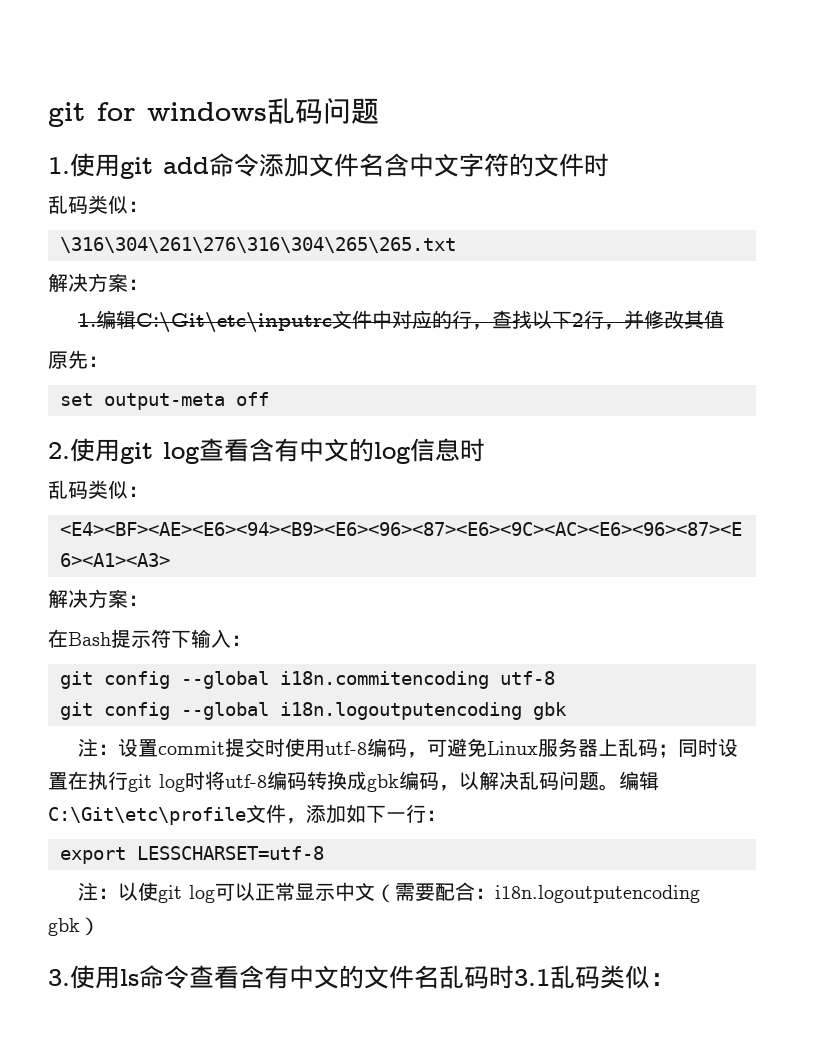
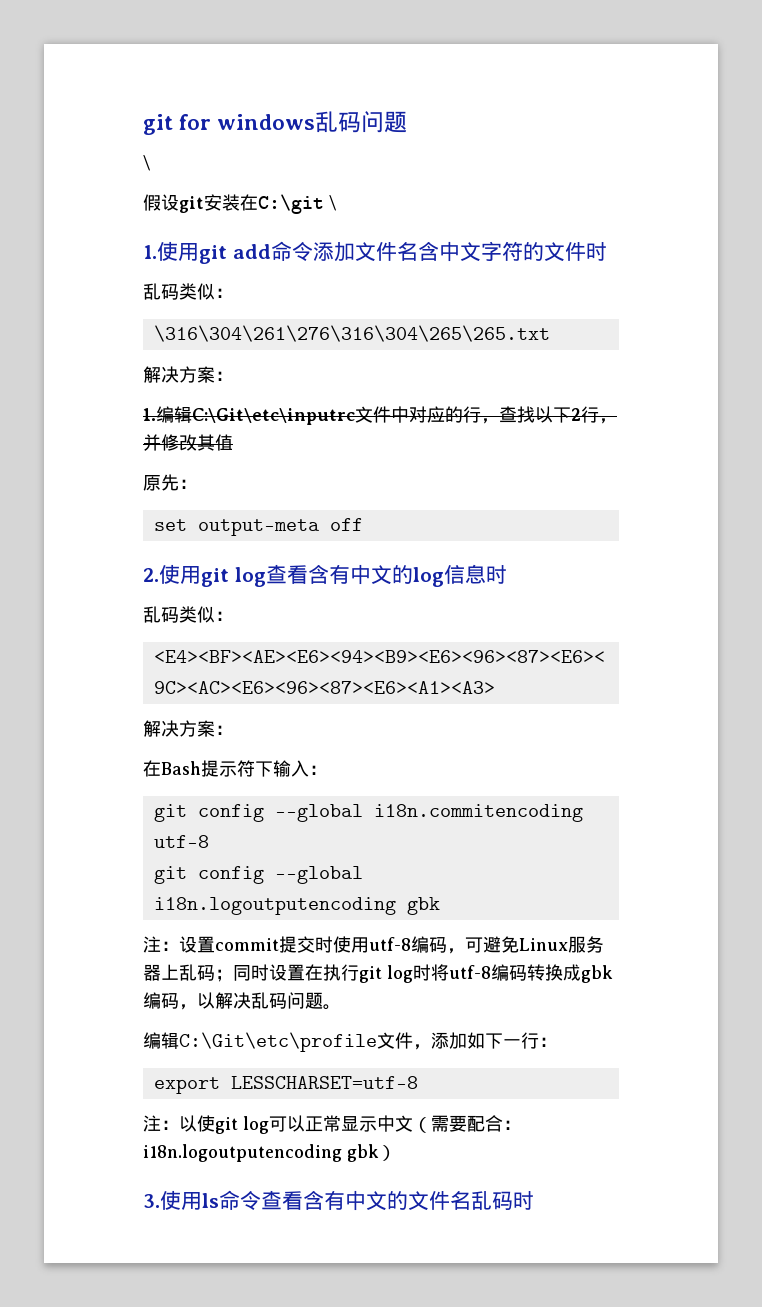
  git for windows乱码问题
+ \
+ 假设git安装在C:\git \
- 注：设置commit提交时使用utf-8编码，可避免Linux服务器上乱码；同时设置在执行git log时将utf-8编码转换成gbk编码，以解决乱码问题。编辑C:\Git\etc\profile文件，添加如下一行：
+ 注：设置commit提交时使用utf-8编码，可避免Linux服务器上乱码；同时设置在执行git log时将utf-8编码转换成gbk编码，以解决乱码问题。
+ 编辑C:\Git\etc\profile文件，添加如下一行：
- 3.使用ls命令查看含有中文的文件名乱码时3.1乱码类似：
+ 3.使用ls命令查看含有中文的文件名乱码时

